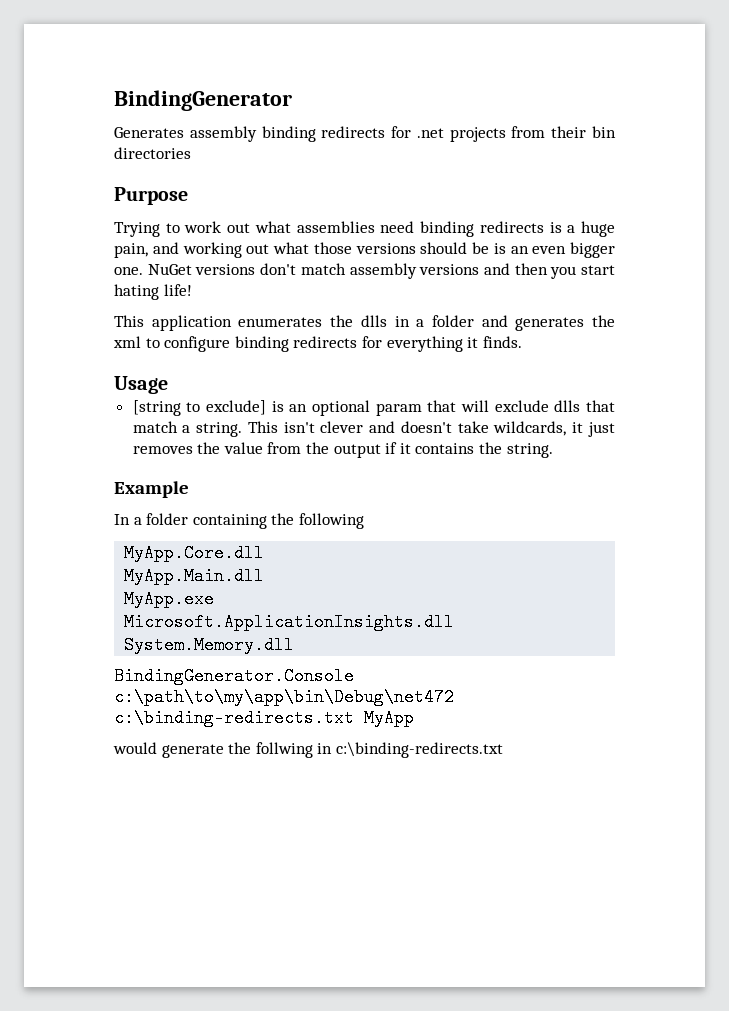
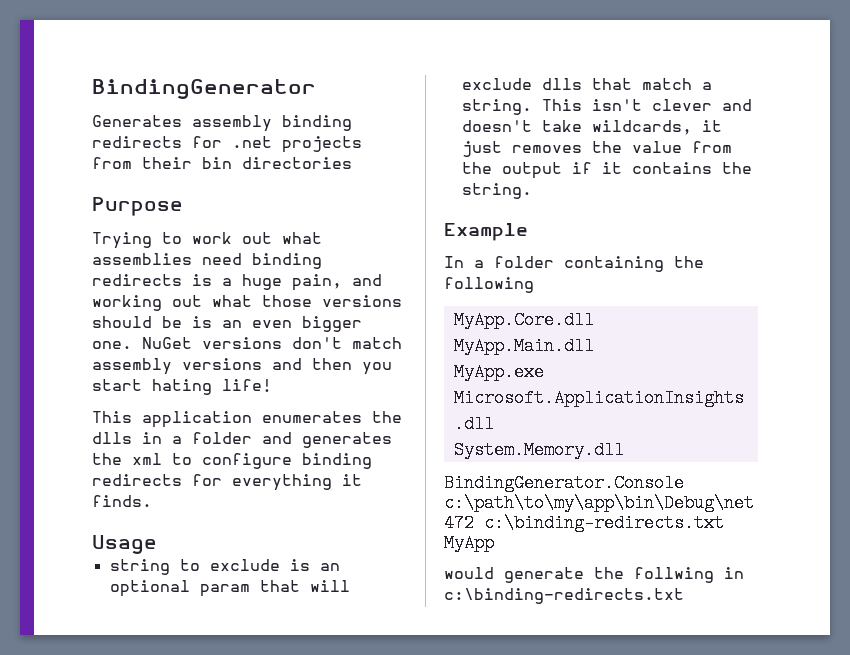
- [string to exclude] is an optional param that will exclude dlls that match a string.
+ string to exclude is an optional param that will exclude dlls that match a string.

